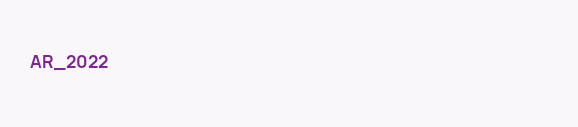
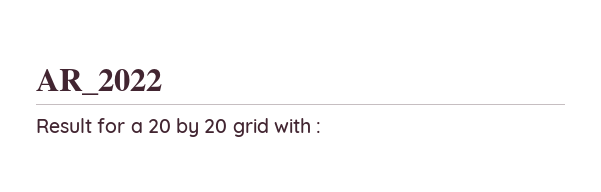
+ Result for a 20 by 20 grid with :

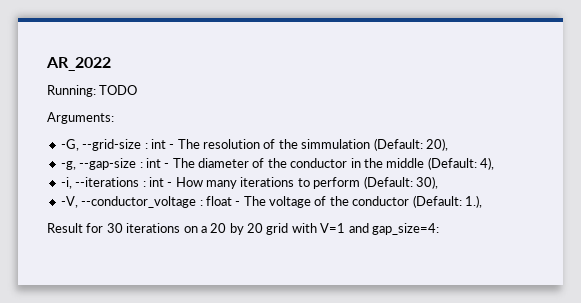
+ Running: TODO
+ Arguments:
+ -G, --grid-size : int - The resolution of the simmulation (Default: 20),
+ -g, --gap-size : int - The diameter of the conductor in the middle (Default: 4),
+ -i, --iterations : int - How many iterations to perform (Default: 30),
+ -V, --conductor_voltage : float - The voltage of the conductor (Default: 1.),
- Result for a 20 by 20 grid with :
+ Result for 30 iterations on a 20 by 20 grid with V=1 and gap_size=4:

